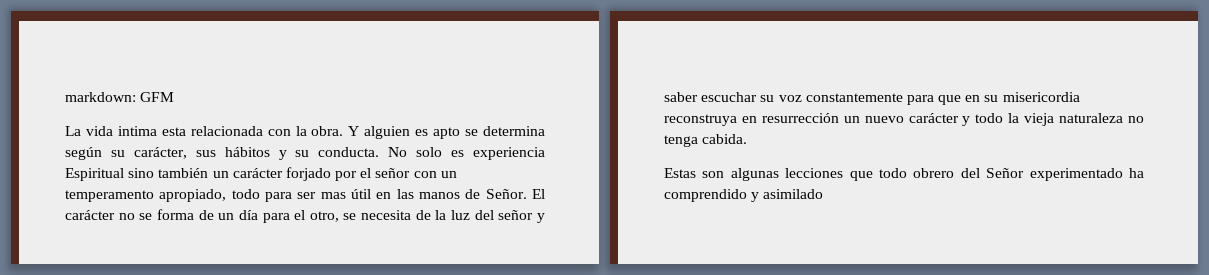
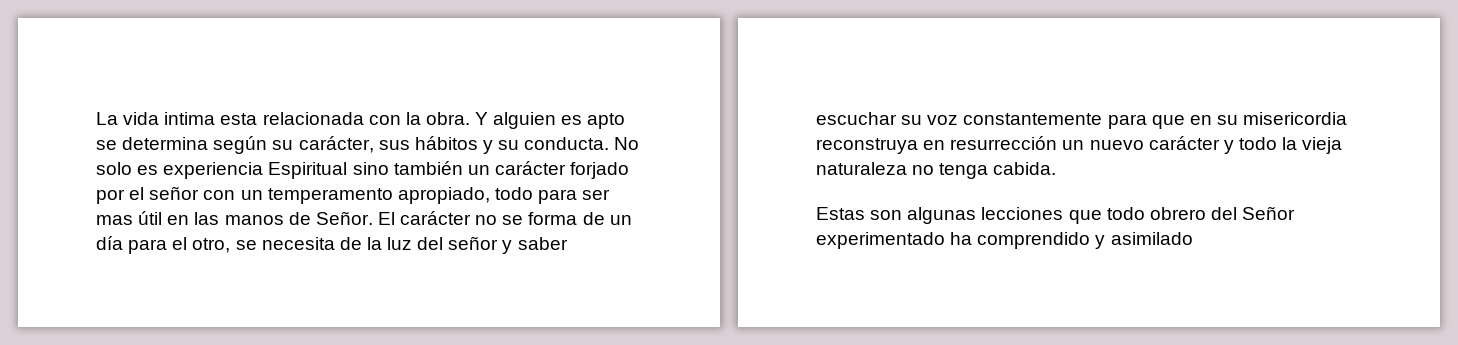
- markdown: GFM

